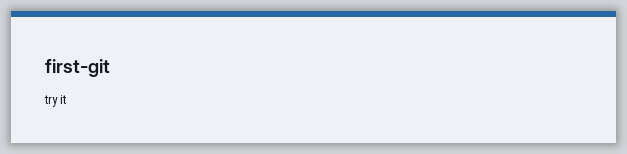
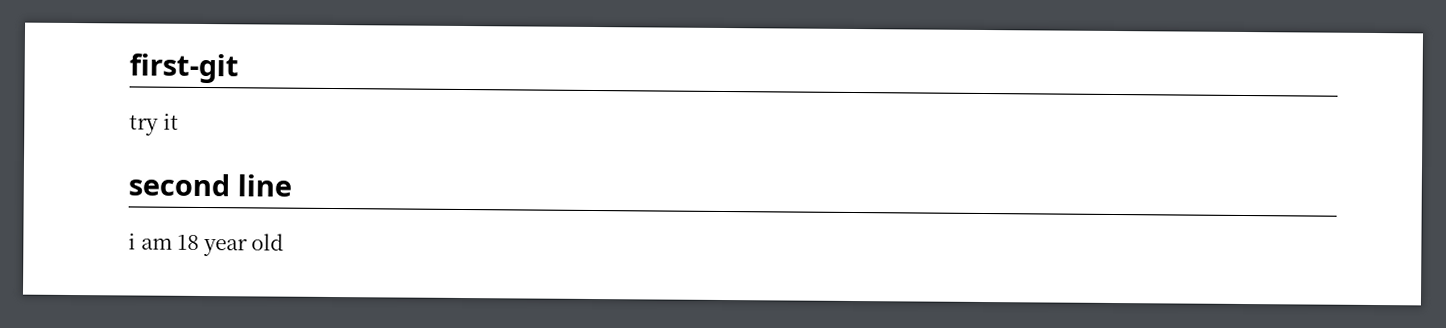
+ second line
+ i am 18 year old

